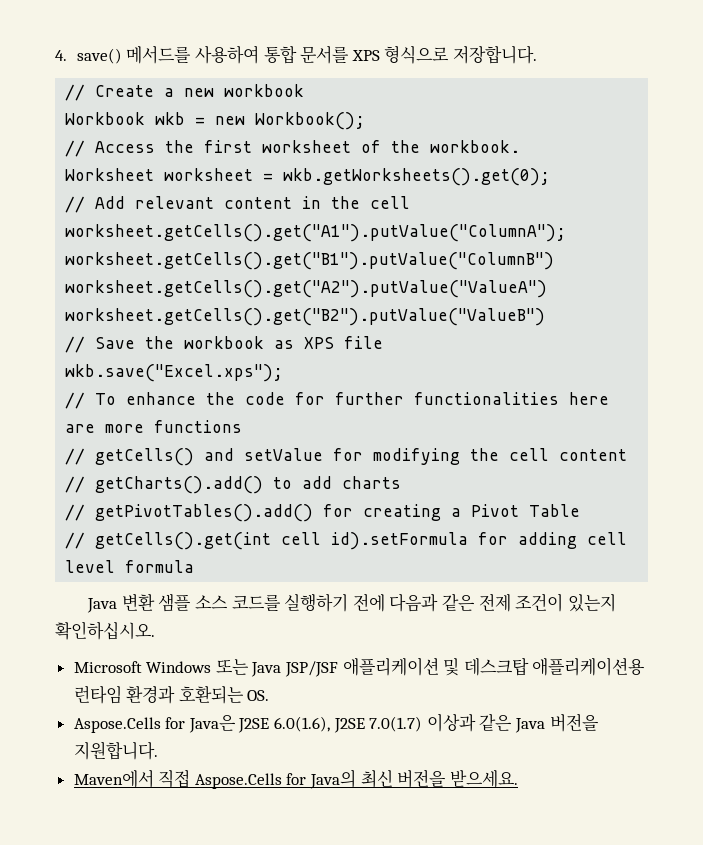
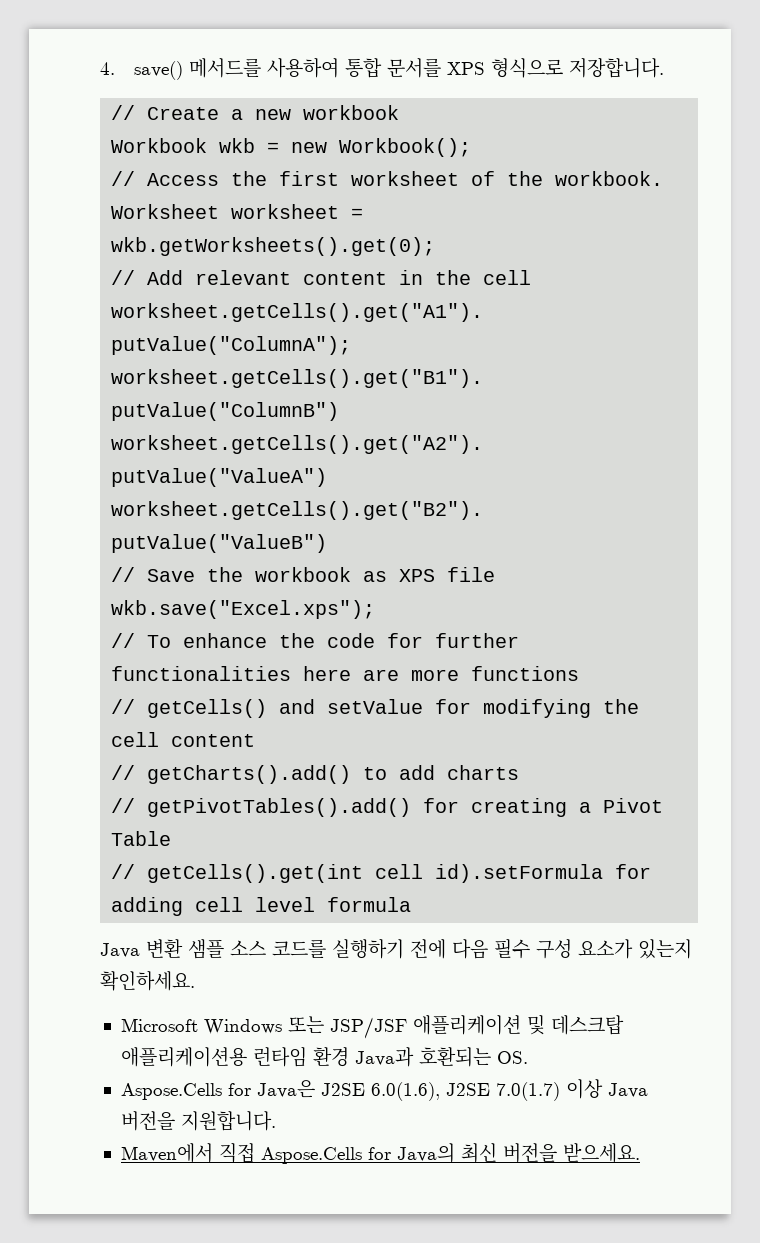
- Java 변환 샘플 소스 코드를 실행하기 전에 다음과 같은 전제 조건이 있는지 확인하십시오.
+ Java 변환 샘플 소스 코드를 실행하기 전에 다음 필수 구성 요소가 있는지 확인하세요.
- Microsoft Windows 또는 Java JSP/JSF 애플리케이션 및 데스크탑 애플리케이션용 런타임 환경과 호환되는 OS.
+ Microsoft Windows 또는 JSP/JSF 애플리케이션 및 데스크탑 애플리케이션용 런타임 환경 Java과 호환되는 OS.
- Aspose.Cells for Java은 J2SE 6.0(1.6), J2SE 7.0(1.7) 이상과 같은 Java 버전을 지원합니다.
+ Aspose.Cells for Java은 J2SE 6.0(1.6), J2SE 7.0(1.7) 이상 Java 버전을 지원합니다.

